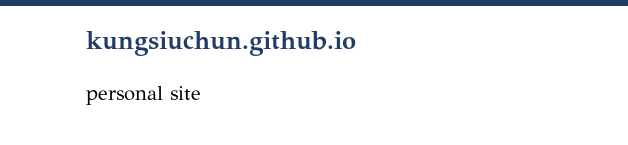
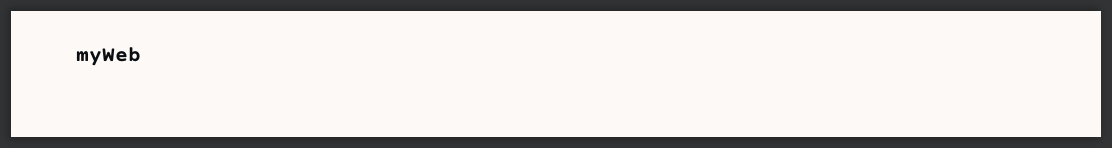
- kungsiuchun.github.io
- personal site
+ myWeb

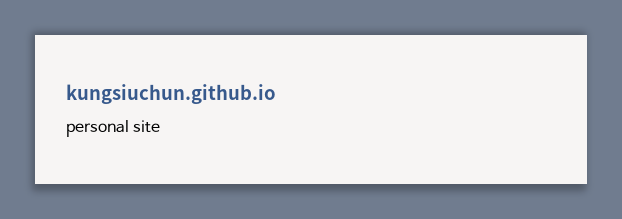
- myWeb
+ kungsiuchun.github.io
+ personal site

